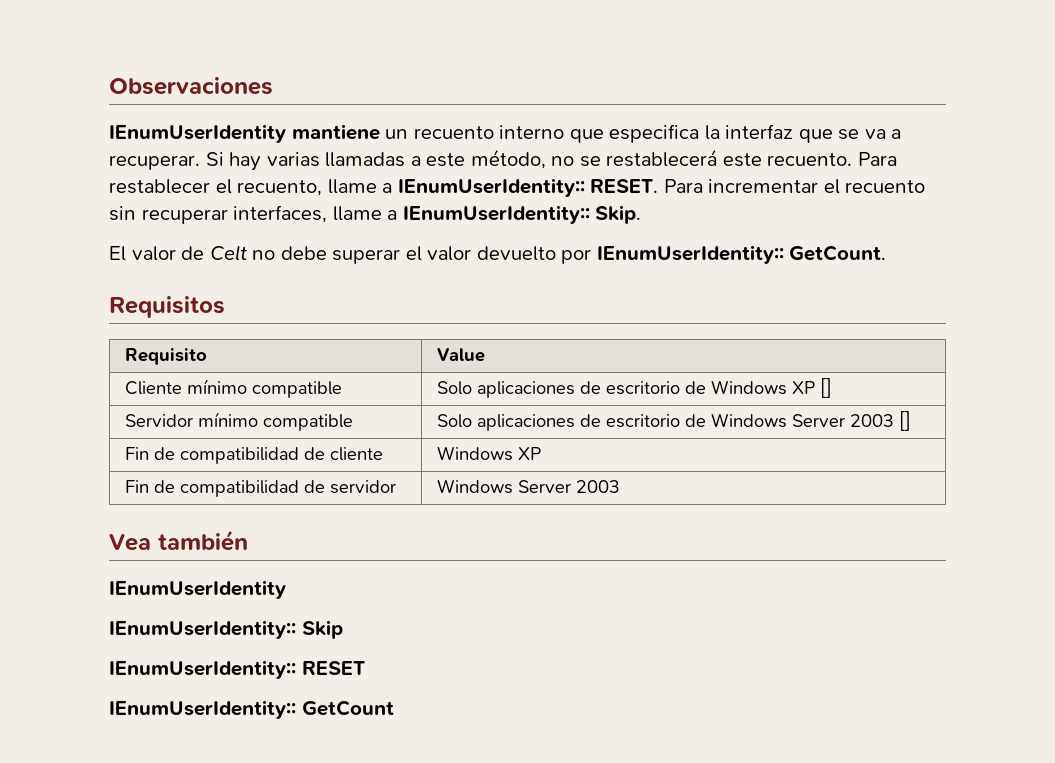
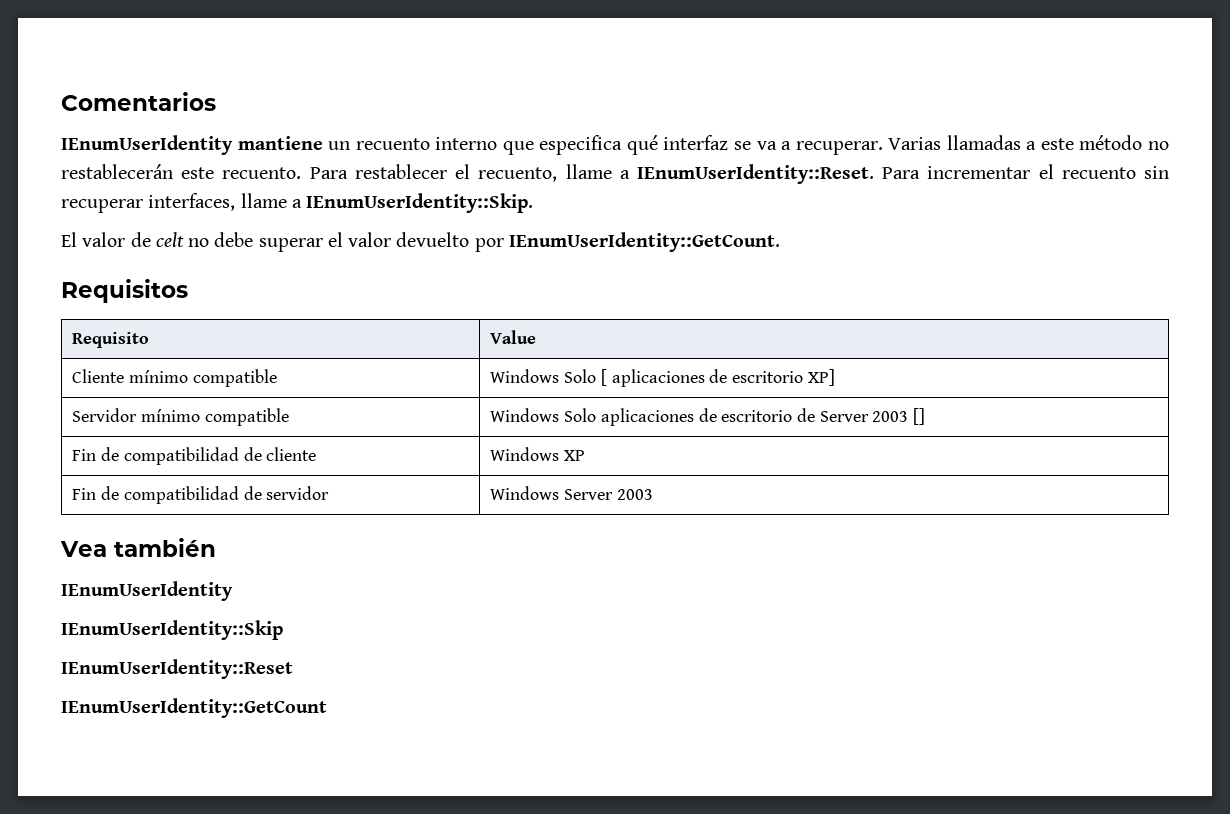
- Observaciones
+ Comentarios
- IEnumUserIdentity mantiene un recuento interno que especifica la interfaz que se va a recuperar.
+ IEnumUserIdentity mantiene un recuento interno que especifica qué interfaz se va a recuperar.
- Si hay varias llamadas a este método, no se restablecerá este recuento.
+ Varias llamadas a este método no restablecerán este recuento.
- Para restablecer el recuento, llame a IEnumUserIdentity:: RESET.
+ Para restablecer el recuento, llame a IEnumUserIdentity::Reset.
- Para incrementar el recuento sin recuperar interfaces, llame a IEnumUserIdentity:: Skip.
+ Para incrementar el recuento sin recuperar interfaces, llame a IEnumUserIdentity::Skip.
- El valor de Celt no debe superar el valor devuelto por IEnumUserIdentity:: GetCount.
+ El valor de celt no debe superar el valor devuelto por IEnumUserIdentity::GetCount.
- Cliente mínimo compatible | Solo aplicaciones de escritorio de Windows XP []
- Servidor mínimo compatible | Solo aplicaciones de escritorio de Windows Server 2003 []
+ Cliente mínimo compatible | Windows Solo [ aplicaciones de escritorio XP]
+ Servidor mínimo compatible | Windows Solo aplicaciones de escritorio de Server 2003 []
- IEnumUserIdentity:: Skip
- IEnumUserIdentity:: RESET
- IEnumUserIdentity:: GetCount
+ IEnumUserIdentity::Skip
+ IEnumUserIdentity::Reset
+ IEnumUserIdentity::GetCount

